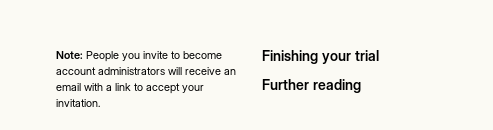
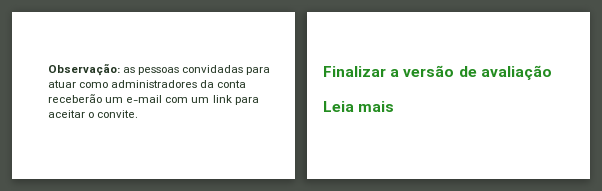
- Note: People you invite to become account administrators will receive an email with a link to accept your invitation.
- Finishing your trial
- Further reading
+ Observação: as pessoas convidadas para atuar como administradores da conta receberão um e-mail com um link para aceitar o convite.
+ Finalizar a versão de avaliação
+ Leia mais

